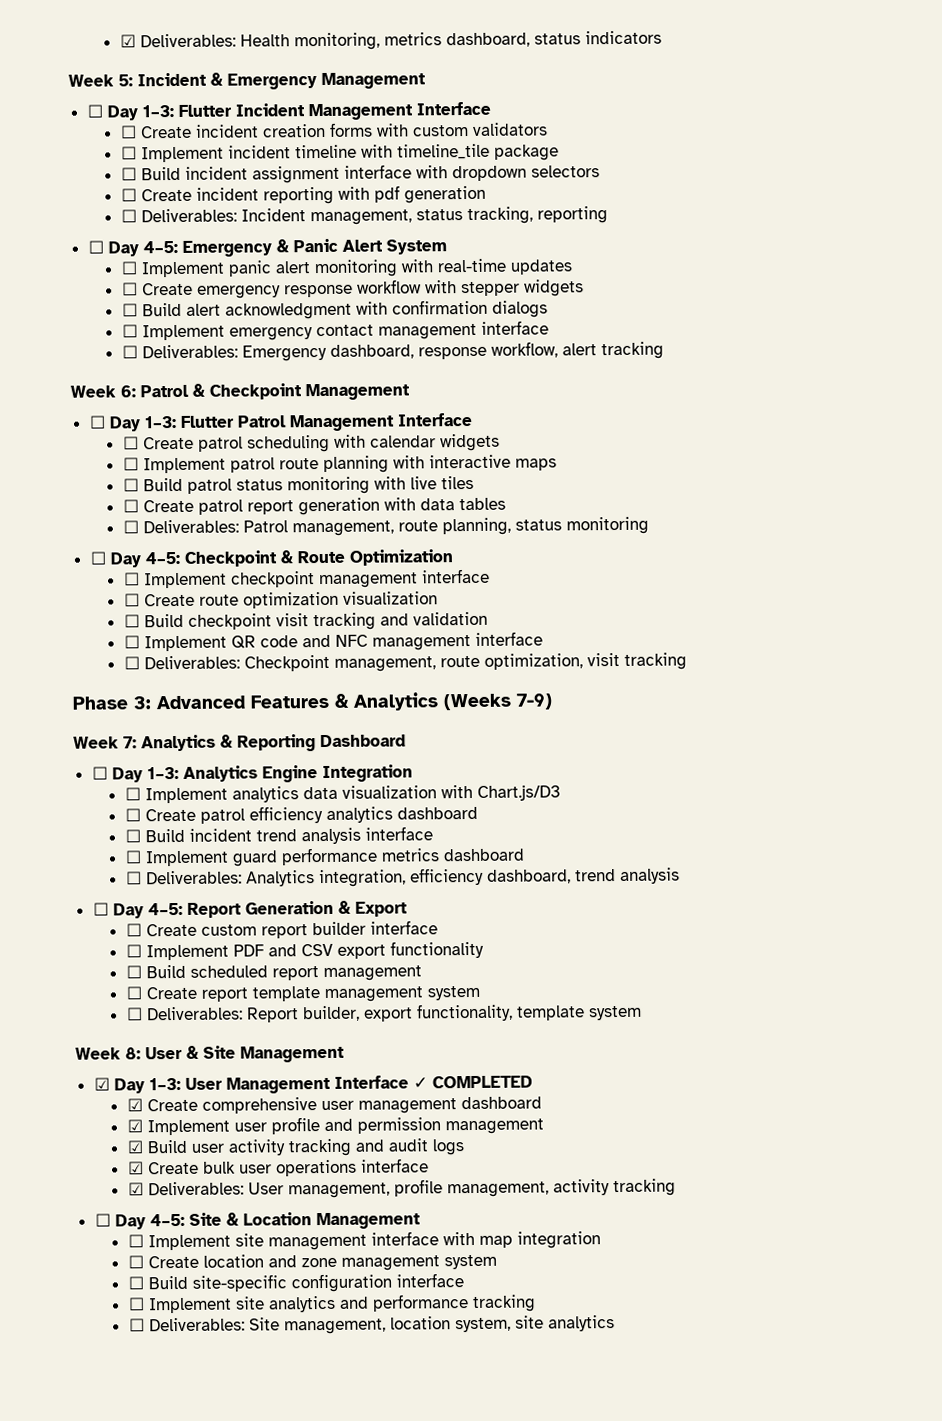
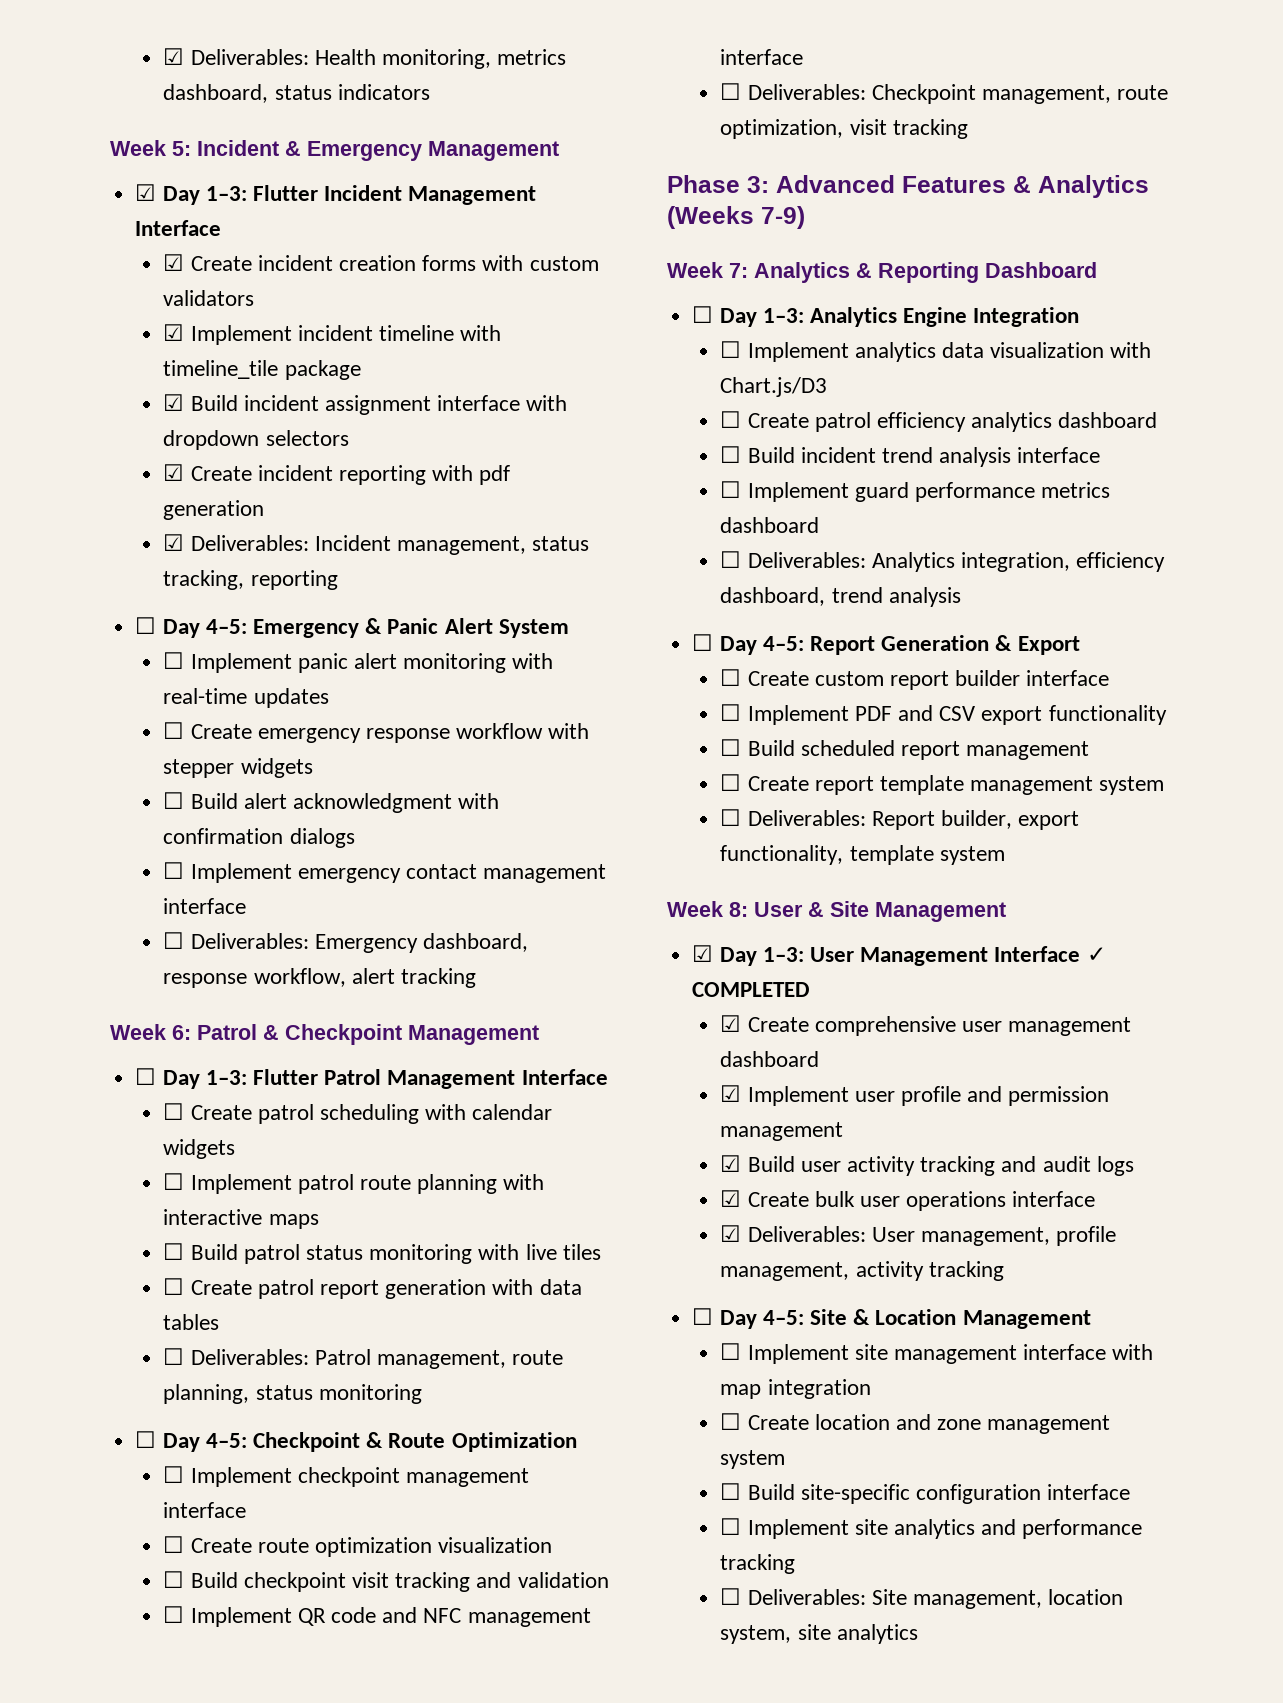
- ☐ Day 1–3: Flutter Incident Management Interface
+ ☑ Day 1–3: Flutter Incident Management Interface
- ☐ Create incident creation forms with custom validators
+ ☑ Create incident creation forms with custom validators
- ☐ Implement incident timeline with timeline_tile package
+ ☑ Implement incident timeline with timeline_tile package
- ☐ Build incident assignment interface with dropdown selectors
+ ☑ Build incident assignment interface with dropdown selectors
- ☐ Create incident reporting with pdf generation
+ ☑ Create incident reporting with pdf generation
- ☐ Deliverables: Incident management, status tracking, reporting
+ ☑ Deliverables: Incident management, status tracking, reporting

